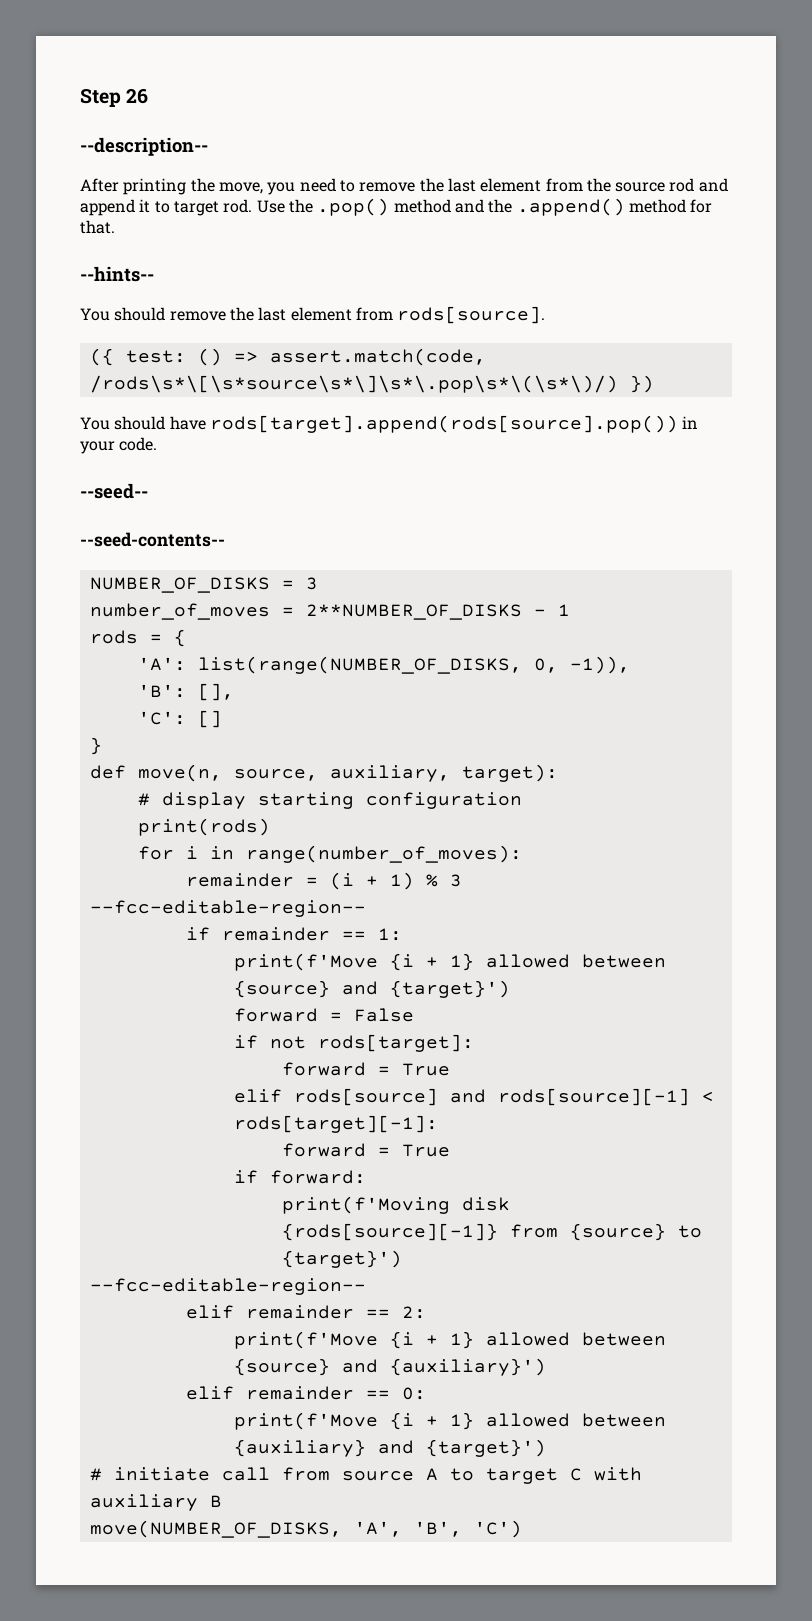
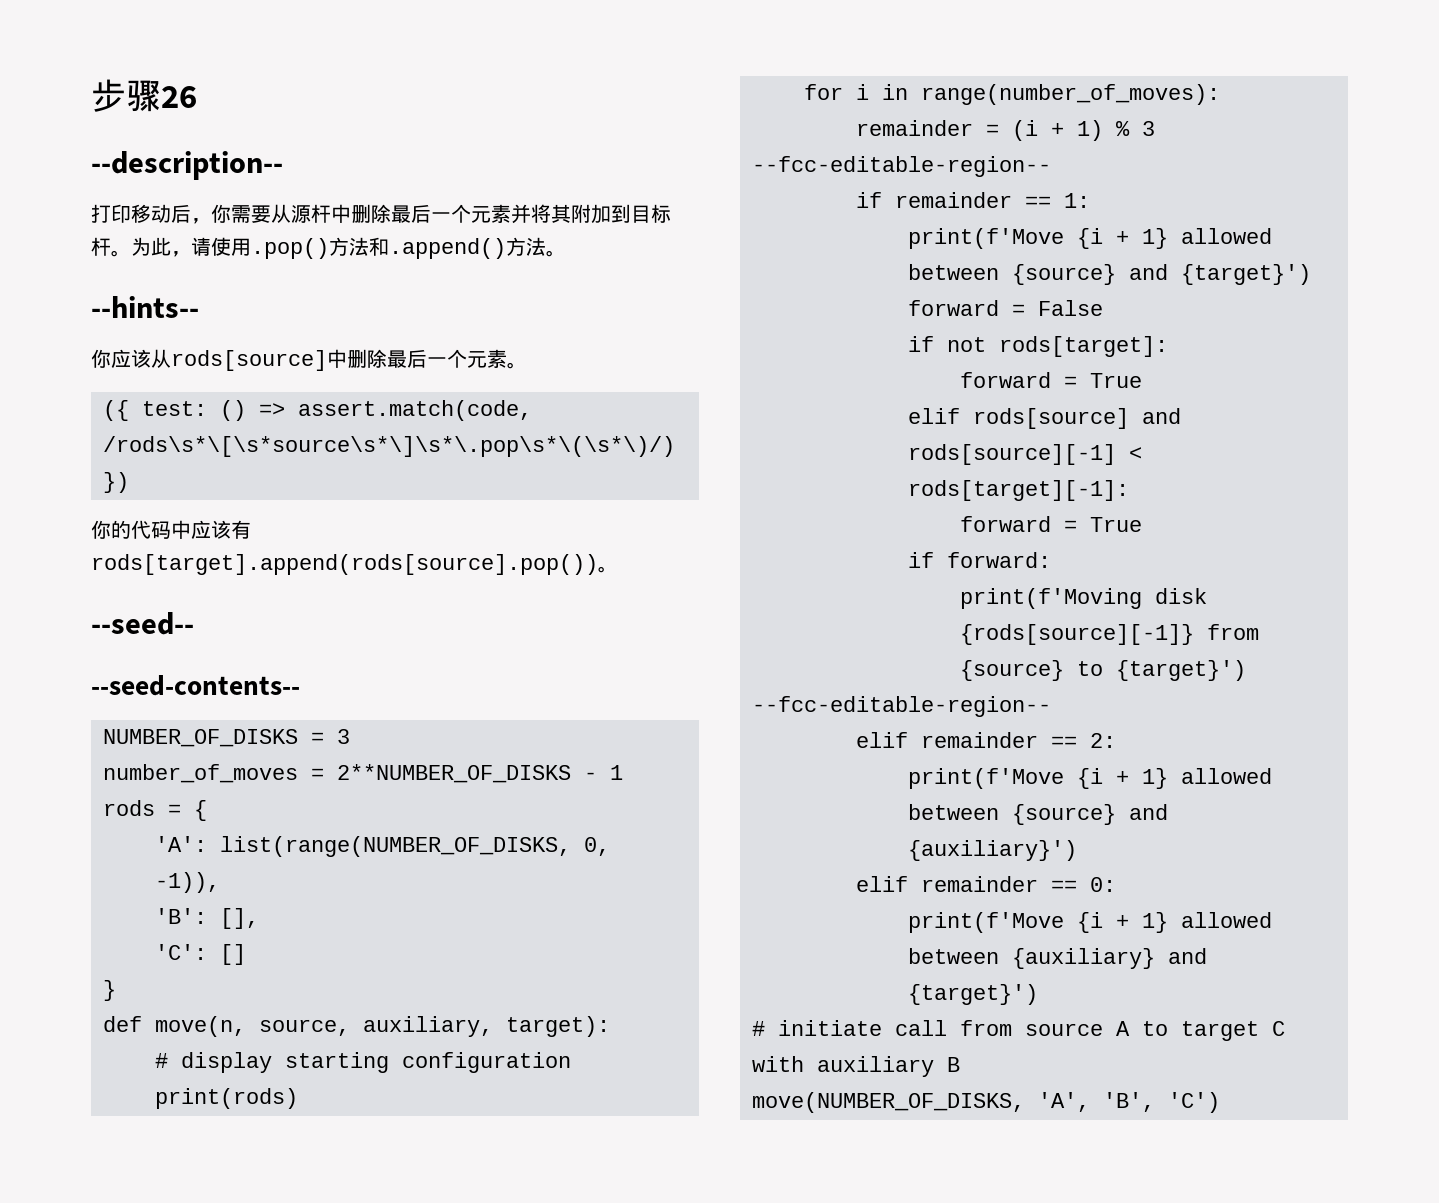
- Step 26
+ 步骤26
- After printing the move, you need to remove the last element from the source rod and append it to target rod. Use the .pop() method and the .append() method for that.
+ 打印移动后，你需要从源杆中删除最后一个元素并将其附加到目标杆。为此，请使用.pop()方法和.append()方法。
  --hints--
- You should remove the last element from rods[source].
+ 你应该从rods[source]中删除最后一个元素。
- You should have rods[target].append(rods[source].pop()) in your code.
+ 你的代码中应该有rods[target].append(rods[source].pop())。

